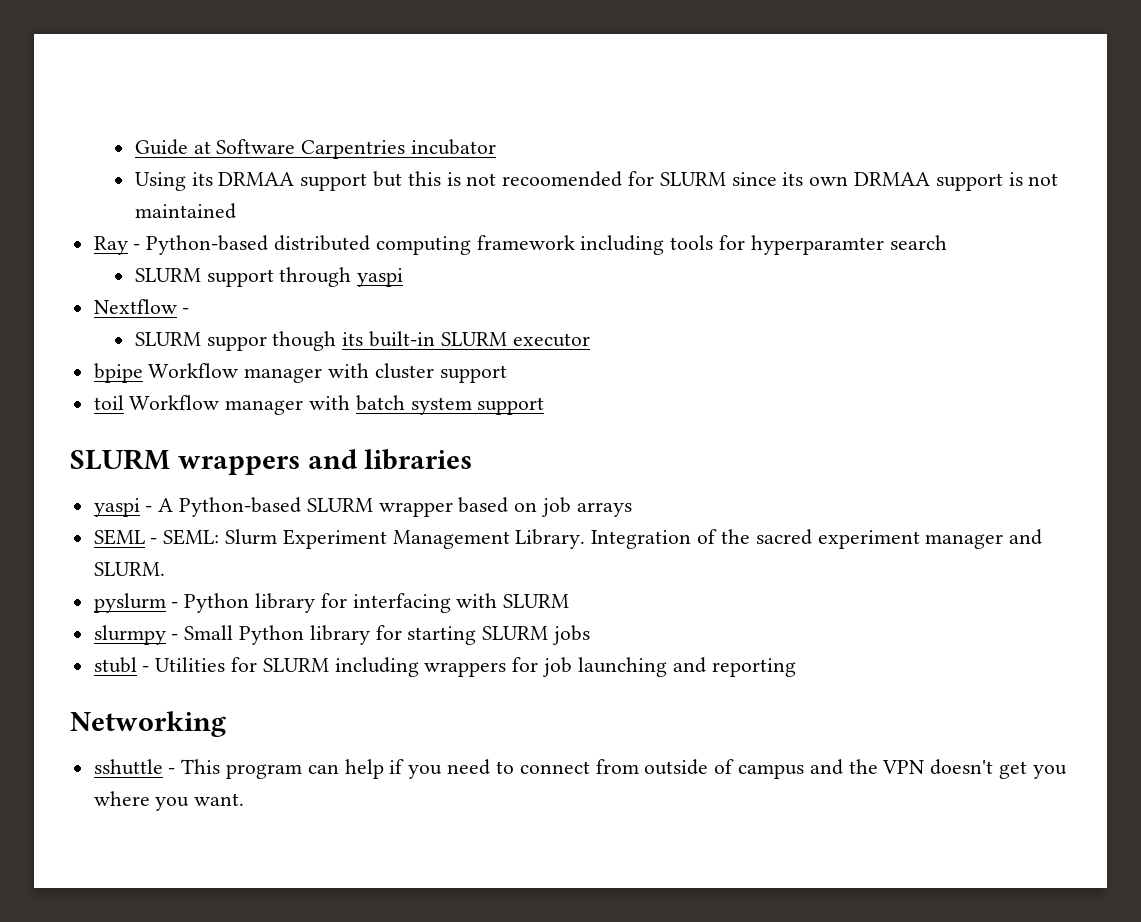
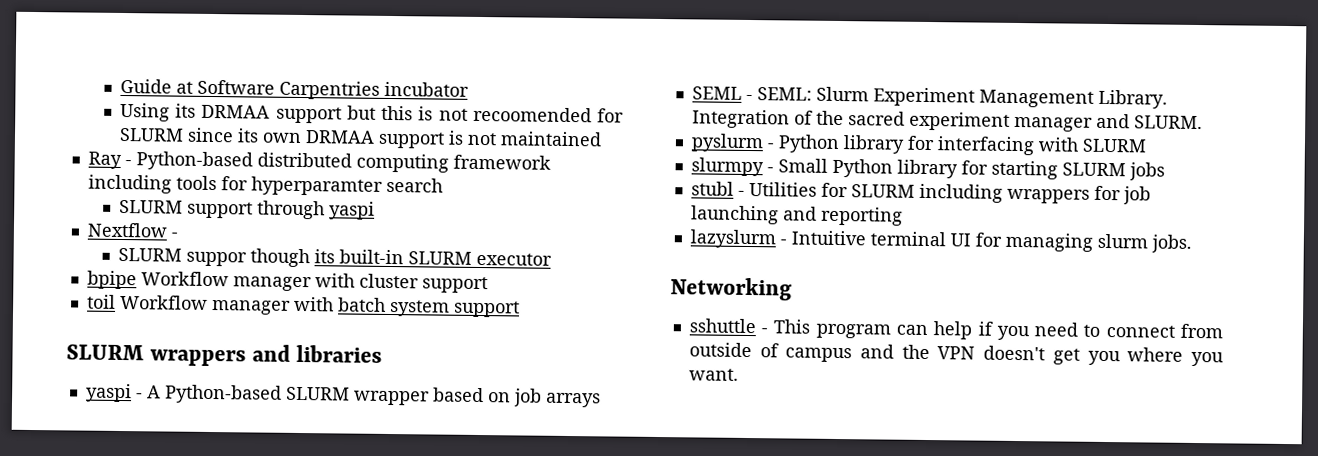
+ lazyslurm - Intuitive terminal UI for managing slurm jobs.

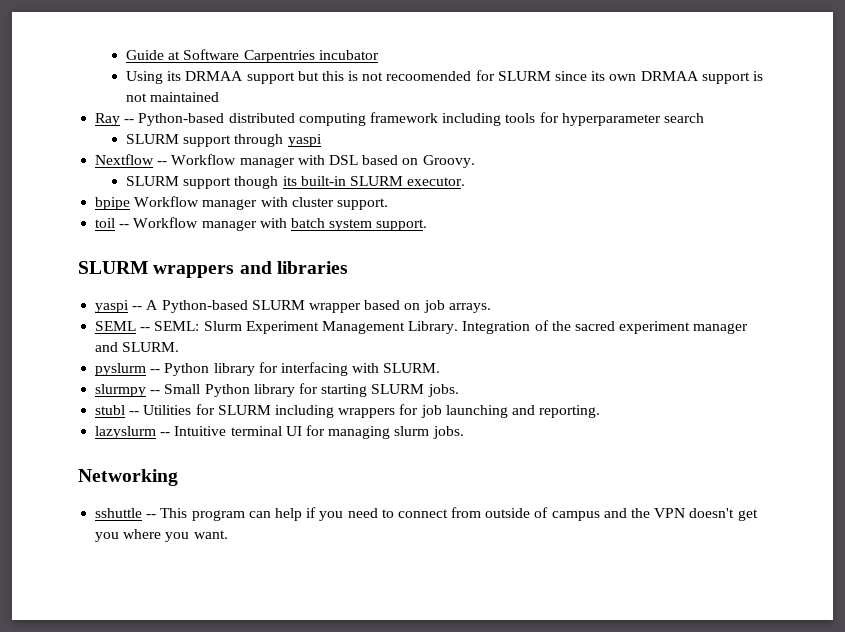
- Ray - Python-based distributed computing framework including tools for hyperparamter search
+ Ray -- Python-based distributed computing framework including tools for hyperparameter search
- Nextflow -
- SLURM suppor though its built-in SLURM executor
+ Nextflow -- Workflow manager with DSL based on Groovy.
+ SLURM support though its built-in SLURM executor.
- bpipe Workflow manager with cluster support
+ bpipe Workflow manager with cluster support.
- toil Workflow manager with batch system support
+ toil -- Workflow manager with batch system support.
- yaspi - A Python-based SLURM wrapper based on job arrays
+ yaspi -- A Python-based SLURM wrapper based on job arrays.
- SEML - SEML: Slurm Experiment Management Library.
+ SEML -- SEML: Slurm Experiment Management Library.
- pyslurm - Python library for interfacing with SLURM
+ pyslurm -- Python library for interfacing with SLURM.
- slurmpy - Small Python library for starting SLURM jobs
+ slurmpy -- Small Python library for starting SLURM jobs.
- stubl - Utilities for SLURM including wrappers for job launching and reporting
+ stubl -- Utilities for SLURM including wrappers for job launching and reporting.
- lazyslurm - Intuitive terminal UI for managing slurm jobs.
+ lazyslurm -- Intuitive terminal UI for managing slurm jobs.
- sshuttle - This program can help if you need to connect from outside of campus and the VPN doesn't get you where you want.
+ sshuttle -- This program can help if you need to connect from outside of campus and the VPN doesn't get you where you want.

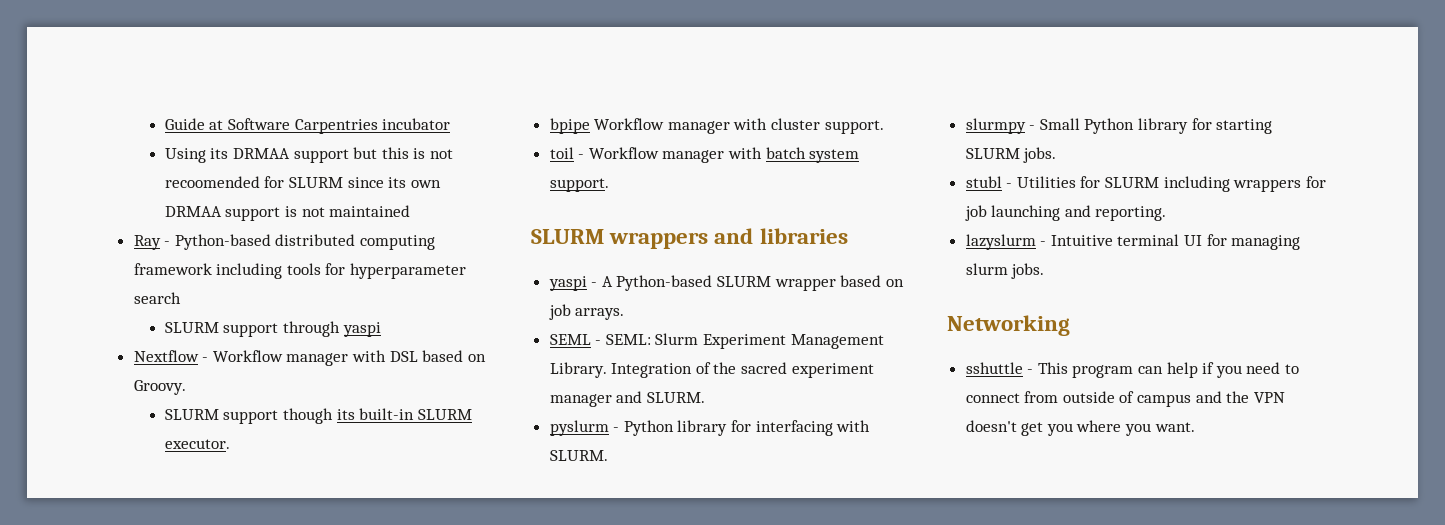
- Ray -- Python-based distributed computing framework including tools for hyperparameter search
+ Ray - Python-based distributed computing framework including tools for hyperparameter search
- Nextflow -- Workflow manager with DSL based on Groovy.
+ Nextflow - Workflow manager with DSL based on Groovy.
- toil -- Workflow manager with batch system support.
+ toil - Workflow manager with batch system support.
- yaspi -- A Python-based SLURM wrapper based on job arrays.
+ yaspi - A Python-based SLURM wrapper based on job arrays.
- SEML -- SEML: Slurm Experiment Management Library.
+ SEML - SEML: Slurm Experiment Management Library.
- pyslurm -- Python library for interfacing with SLURM.
+ pyslurm - Python library for interfacing with SLURM.
- slurmpy -- Small Python library for starting SLURM jobs.
+ slurmpy - Small Python library for starting SLURM jobs.
- stubl -- Utilities for SLURM including wrappers for job launching and reporting.
+ stubl - Utilities for SLURM including wrappers for job launching and reporting.
- lazyslurm -- Intuitive terminal UI for managing slurm jobs.
+ lazyslurm - Intuitive terminal UI for managing slurm jobs.
- sshuttle -- This program can help if you need to connect from outside of campus and the VPN doesn't get you where you want.
+ sshuttle - This program can help if you need to connect from outside of campus and the VPN doesn't get you where you want.

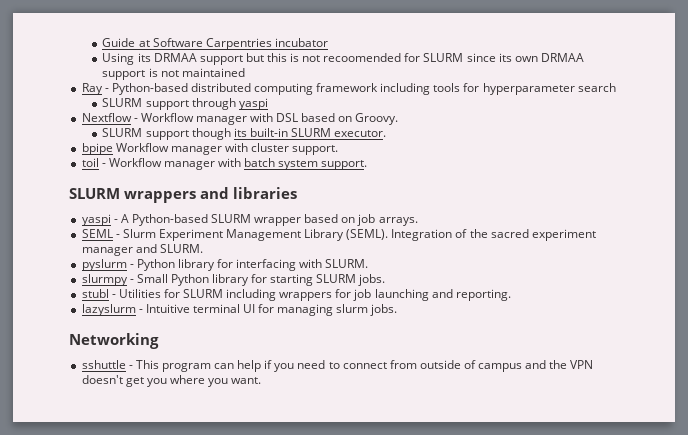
- SEML - SEML: Slurm Experiment Management Library.
+ SEML - Slurm Experiment Management Library (SEML).

